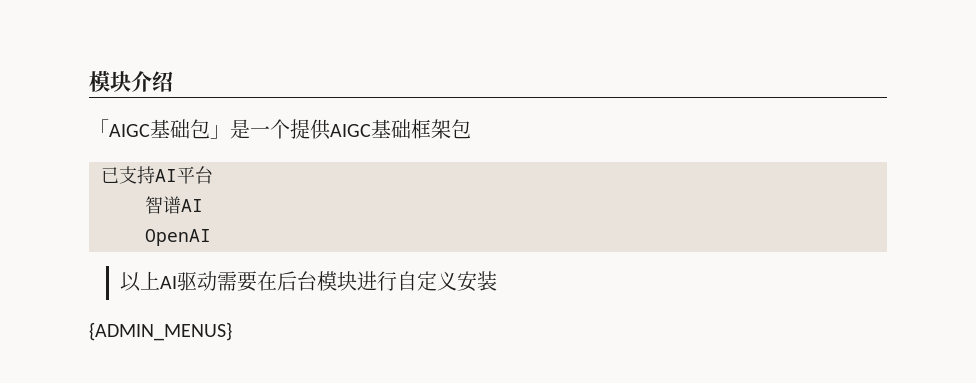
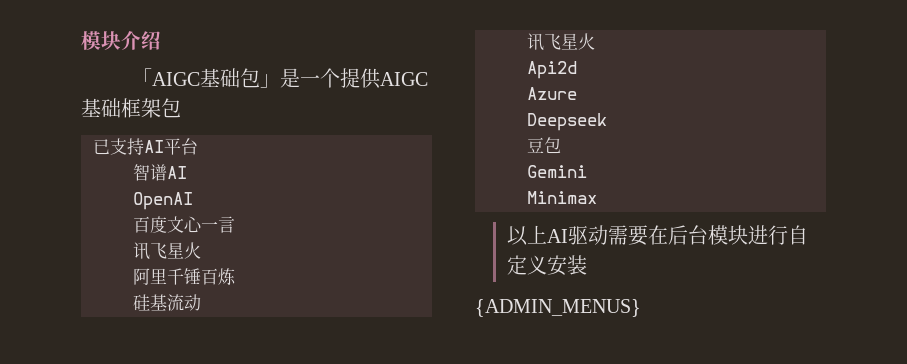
+ 百度文心一言
+ 讯飞星火
+ 阿里千锤百炼
+ 硅基流动
+ 讯飞星火
+ Api2d
+ Azure
+ Deepseek
+ 豆包
+ Gemini
+ Minimax

